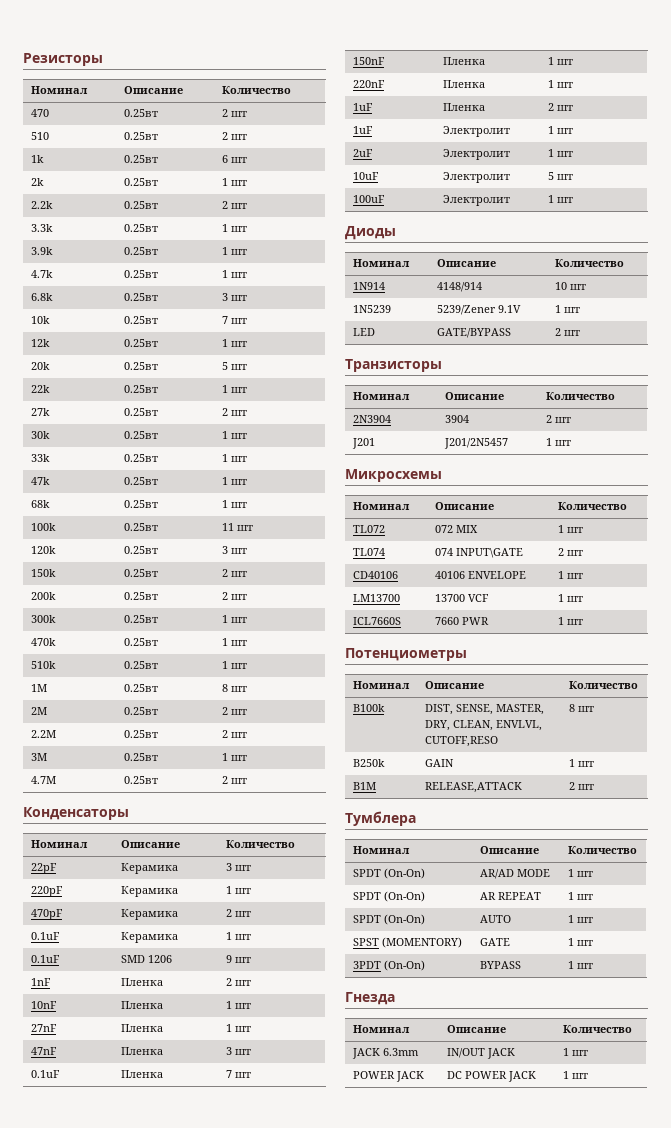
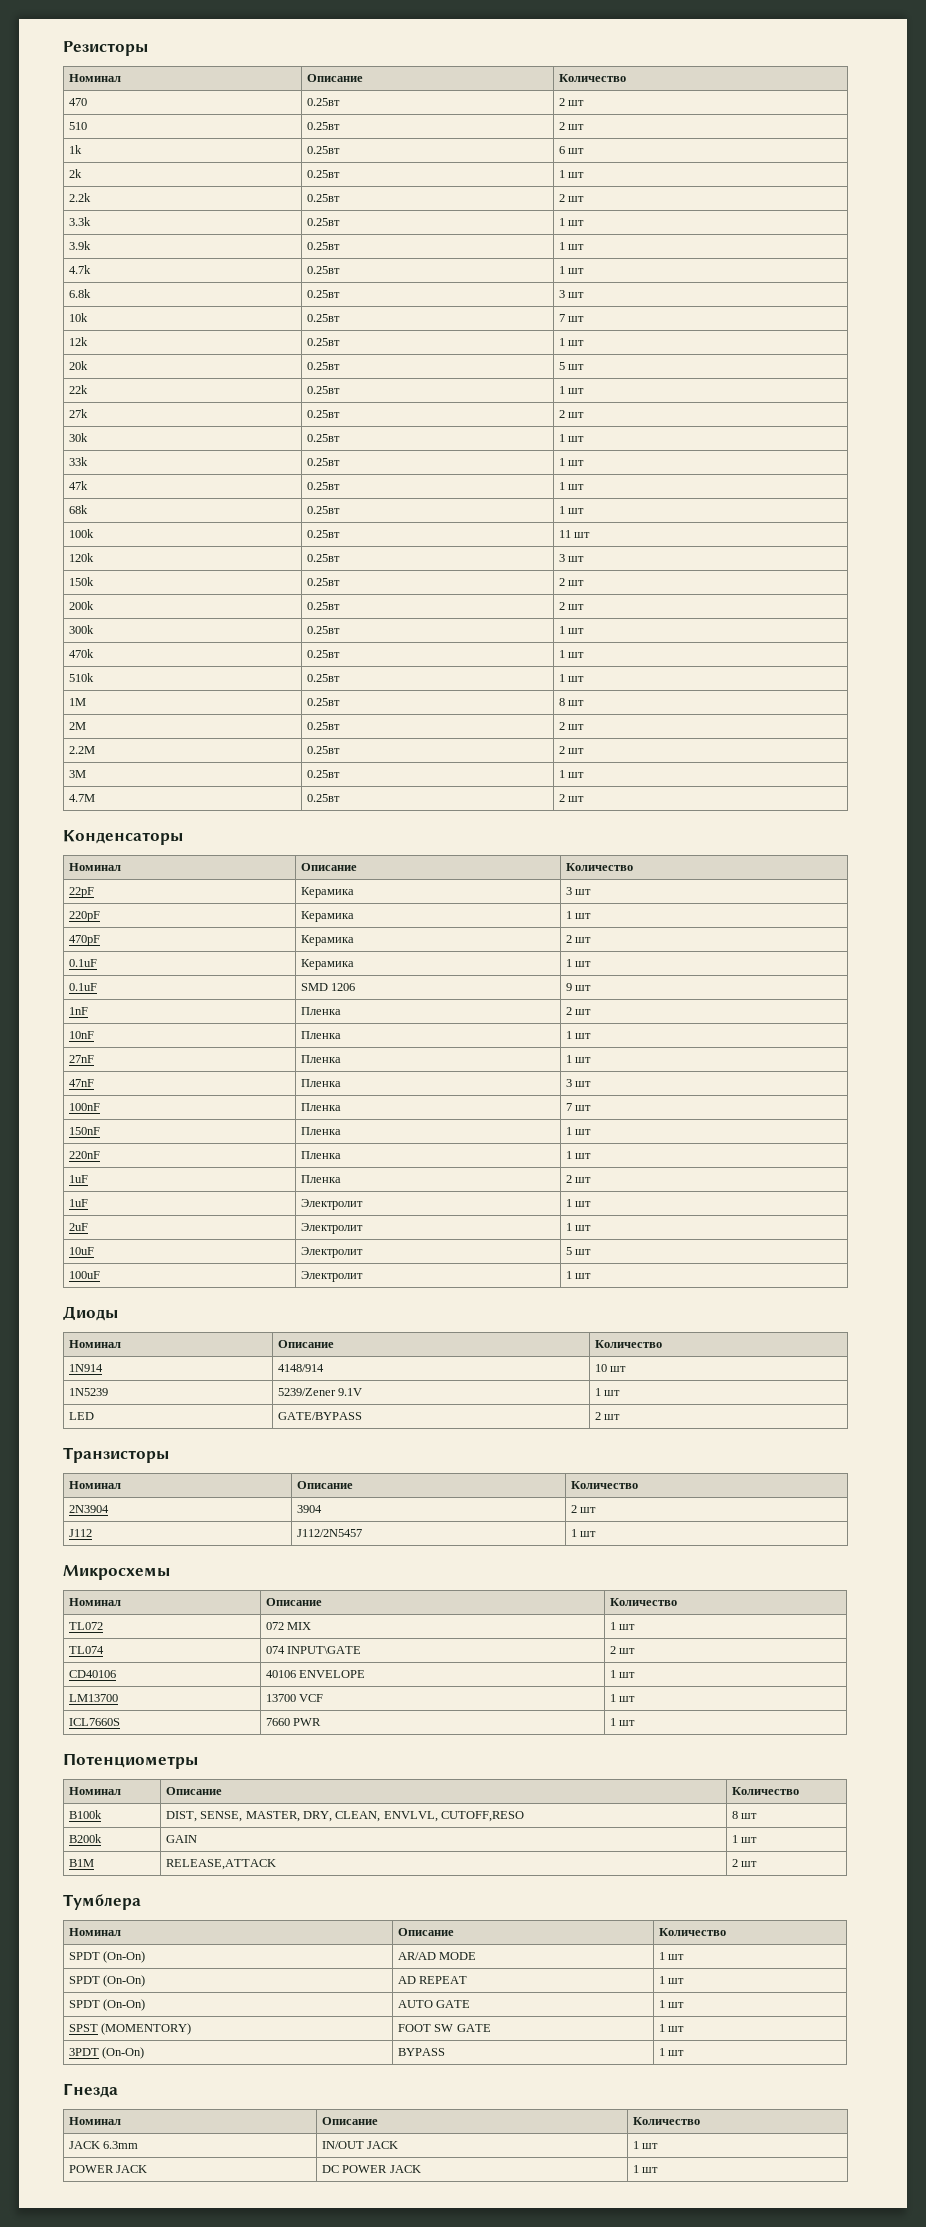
- 0.1uF | Пленка | 7 шт
+ 100nF | Пленка | 7 шт
- J201 | J201/2N5457 | 1 шт
+ J112 | J112/2N5457 | 1 шт
- B250k | GAIN | 1 шт
+ B200k | GAIN | 1 шт
- SPDT (On-On) | AR REPEAT | 1 шт
+ SPDT (On-On) | AD REPEAT | 1 шт
- SPDT (On-On) | AUTO | 1 шт
+ SPDT (On-On) | AUTO GATE | 1 шт
- SPST (MOMENTORY) | GATE | 1 шт
+ SPST (MOMENTORY) | FOOT SW GATE | 1 шт

